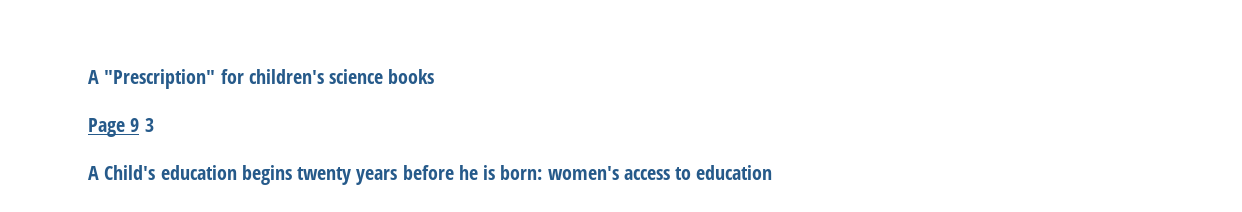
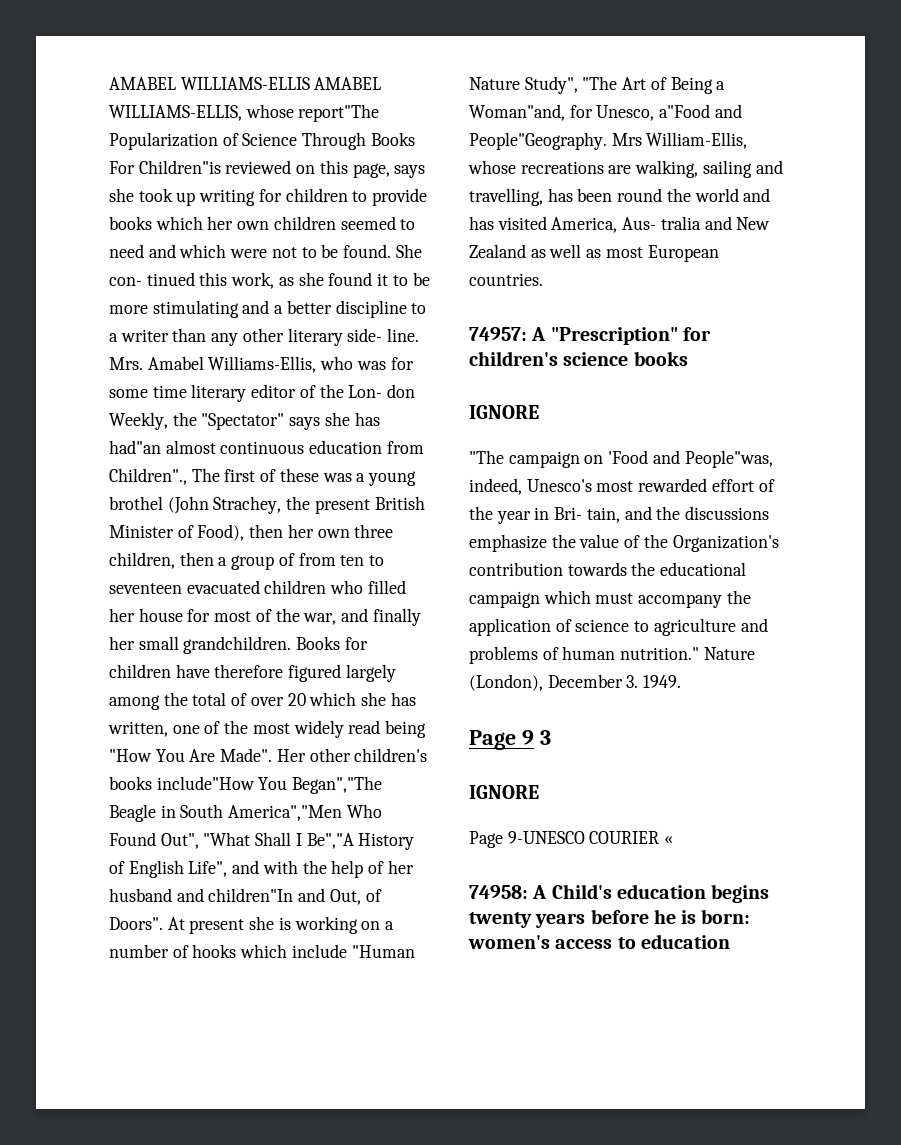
- A "Prescription" for children's science books
+ AMABEL WILLIAMS-ELLIS AMABEL WILLIAMS-ELLIS, whose report"The Popularization of Science Through Books For Children"is reviewed on this page, says she took up writing for children to provide books which her own children seemed to need and which were not to be found. She con- tinued this work, as she found it to be more stimulating and a better discipline to a writer than any other literary side- line. Mrs. Amabel Williams-Ellis, who was for some time literary editor of the Lon- don Weekly, the "Spectator" says she has had"an almost continuous education from Children"., The first of these was a young brothel (John Strachey, the present British Minister of Food), then her own three children, then a group of from ten to seventeen evacuated children who filled her house for most of the war, and finally her small grandchildren. Books for children have therefore figured largely among the total of over 20 which she has written, one of the most widely read being "How You Are Made". Her other children's books include"How You Began","The Beagle in South America","Men Who Found Out", "What Shall I Be","A History of English Life", and with the help of her husband and children"In and Out, of Doors". At present she is working on a number of hooks which include "Human Nature Study", "The Art of Being a Woman"and, for Unesco, a"Food and People"Geography. Mrs William-Ellis, whose recreations are walking, sailing and travelling, has been round the world and has visited America, Aus- tralia and New Zealand as well as most European countries.
+ 74957: A "Prescription" for children's science books
+ IGNORE
+ "The campaign on 'Food and People"was, indeed, Unesco's most rewarded effort of the year in Bri- tain, and the discussions emphasize the value of the Organization's contribution towards the educational campaign which must accompany the application of science to agriculture and problems of human nutrition." Nature (London), December 3. 1949.
  Page 9 3
- A Child's education begins twenty years before he is born: women's access to education
+ IGNORE
+ Page 9-UNESCO COURIER «
+ 74958: A Child's education begins twenty years before he is born: women's access to education

